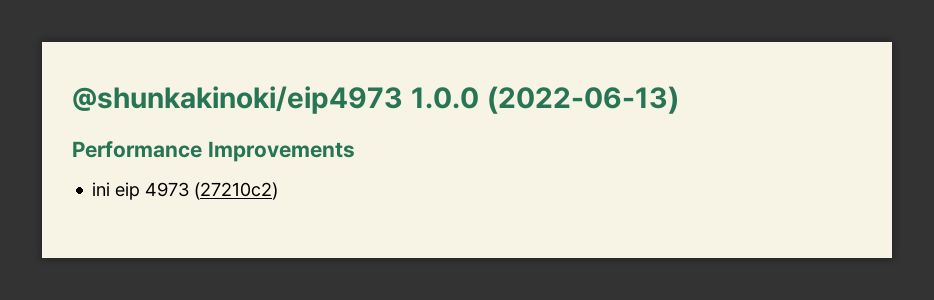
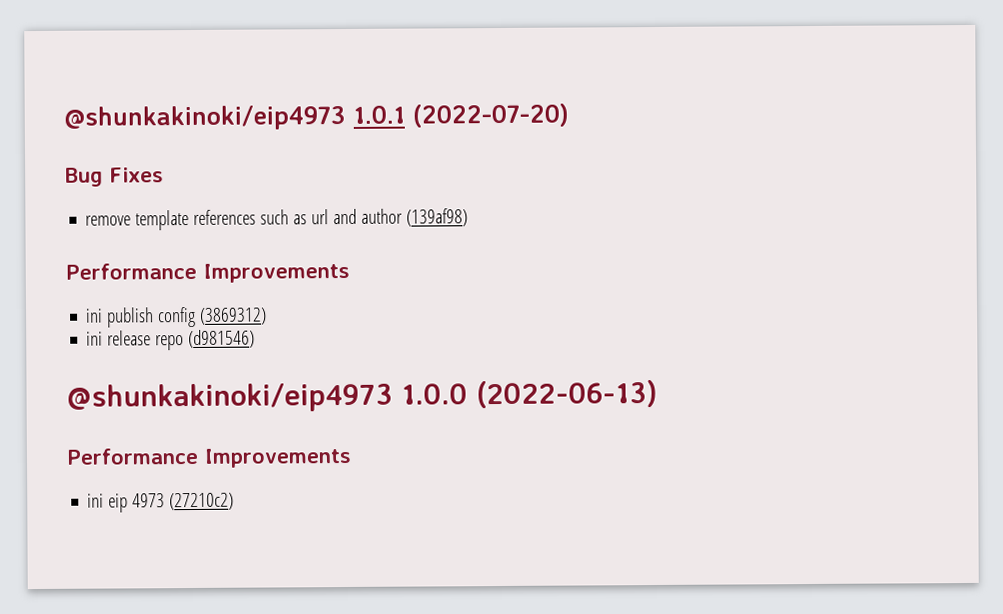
+ @shunkakinoki/eip4973 1.0.1 (2022-07-20)
+ Bug Fixes
+ remove template references such as url and author (139af98)
+ Performance Improvements
+ ini publish config (3869312)
+ ini release repo (d981546)

